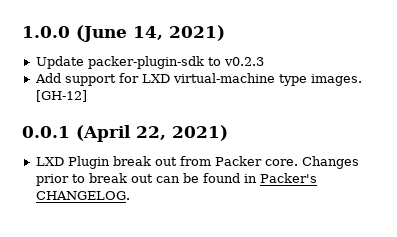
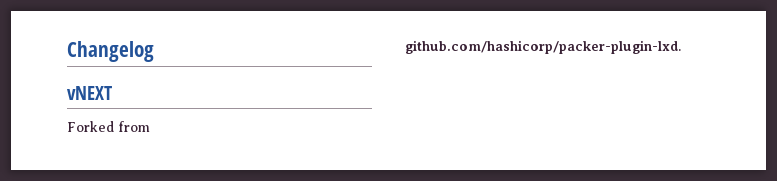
- 1.0.0 (June 14, 2021)
- Update packer-plugin-sdk to v0.2.3
- Add support for LXD virtual-machine type images. [GH-12]
- 0.0.1 (April 22, 2021)
- LXD Plugin break out from Packer core. Changes prior to break out can be found in Packer's CHANGELOG.
+ Changelog
+ vNEXT
+ Forked from github.com/hashicorp/packer-plugin-lxd.

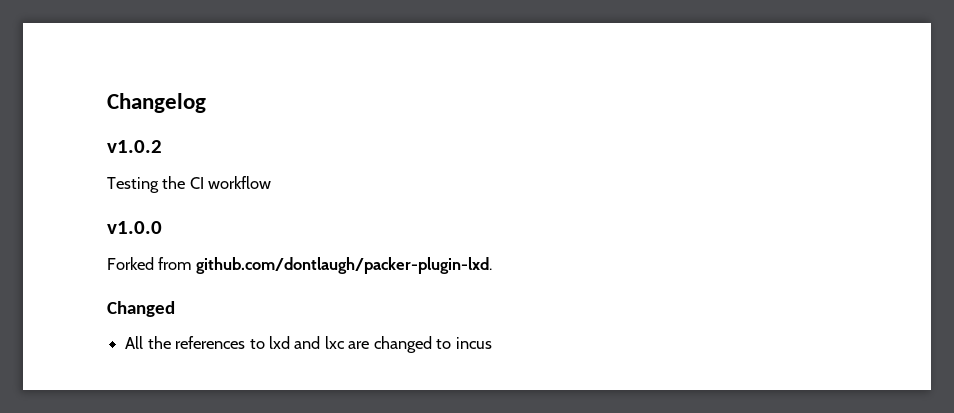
- vNEXT
- Forked from github.com/hashicorp/packer-plugin-lxd.
+ v1.0.2
+ Testing the CI workflow
+ v1.0.0
+ Forked from github.com/dontlaugh/packer-plugin-lxd.
+ Changed
+ All the references to lxd and lxc are changed to incus

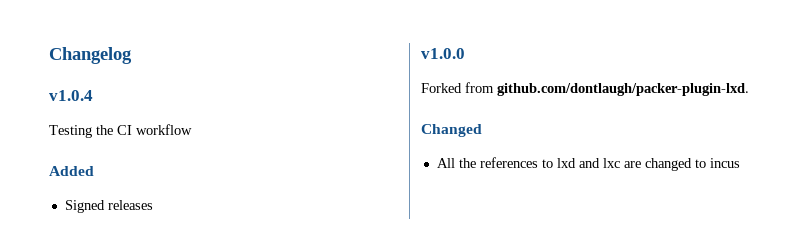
- v1.0.2
+ v1.0.4
+ Added
+ Signed releases

